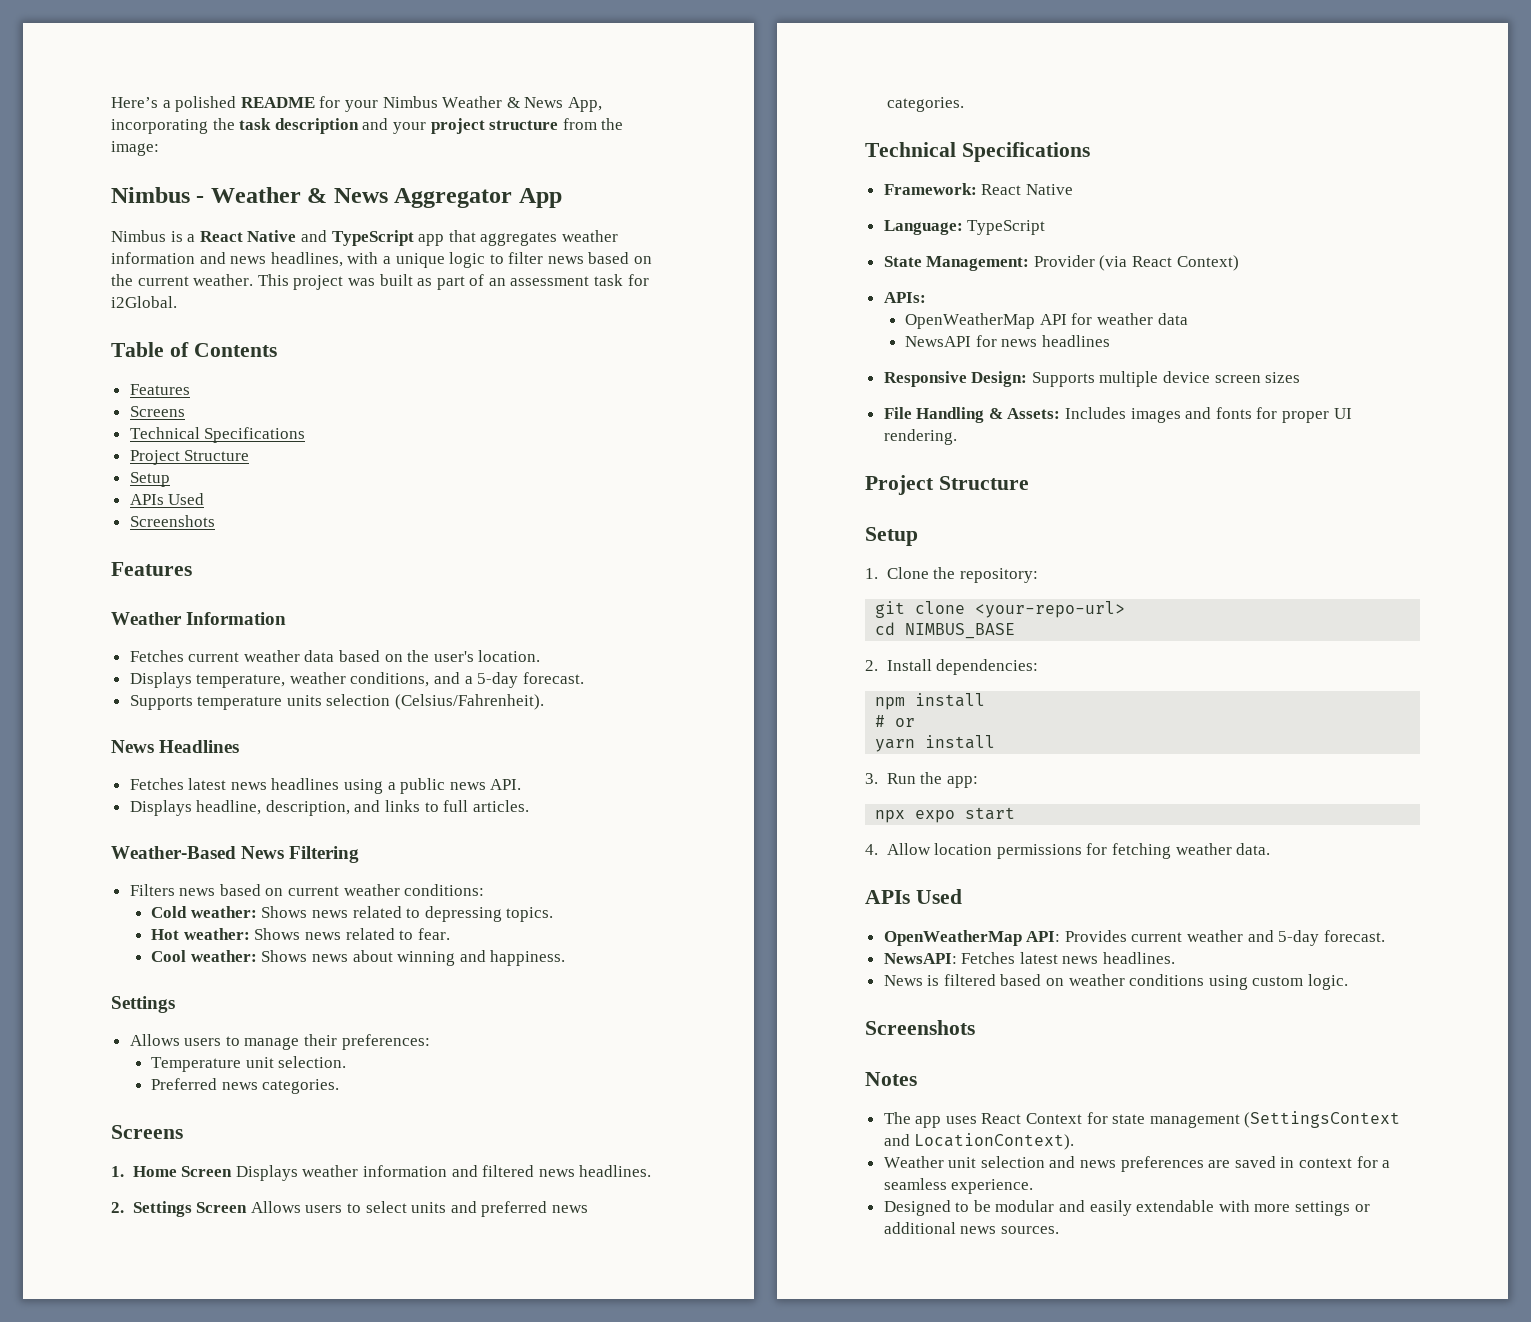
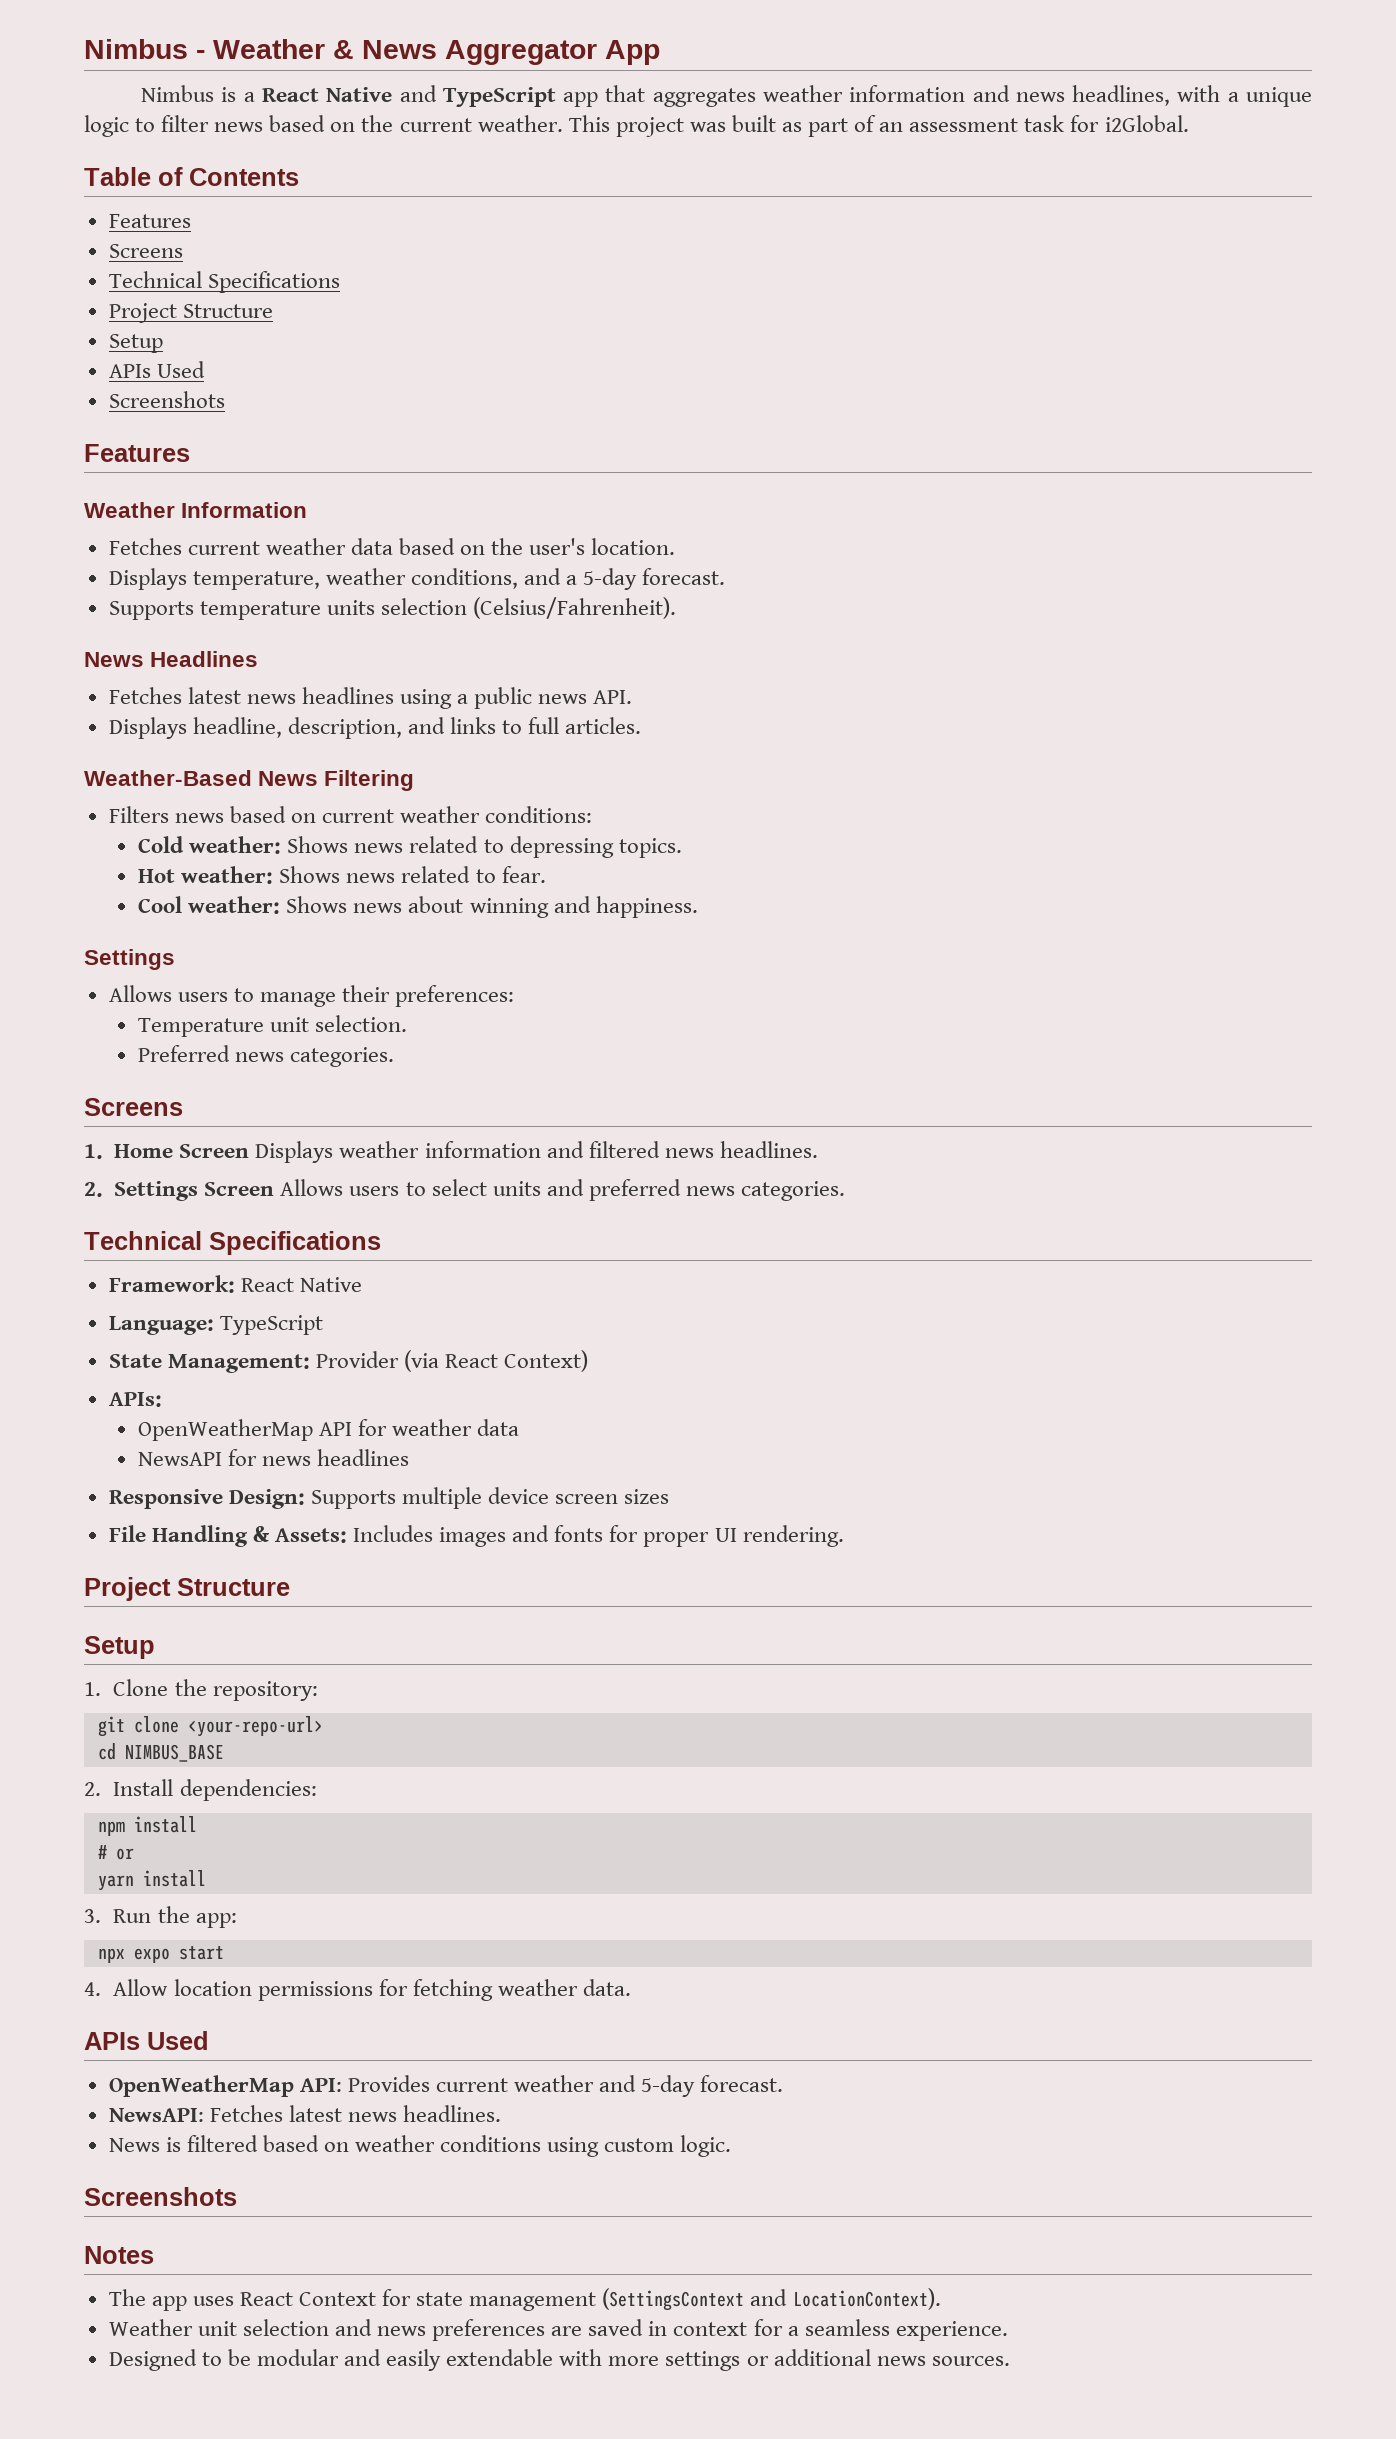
- Here’s a polished README for your Nimbus Weather & News App, incorporating the task description and your project structure from the image:

